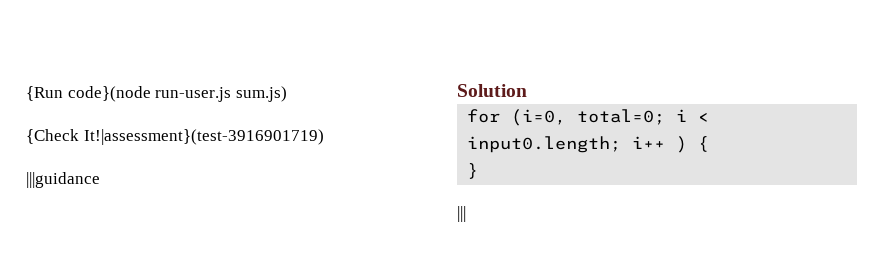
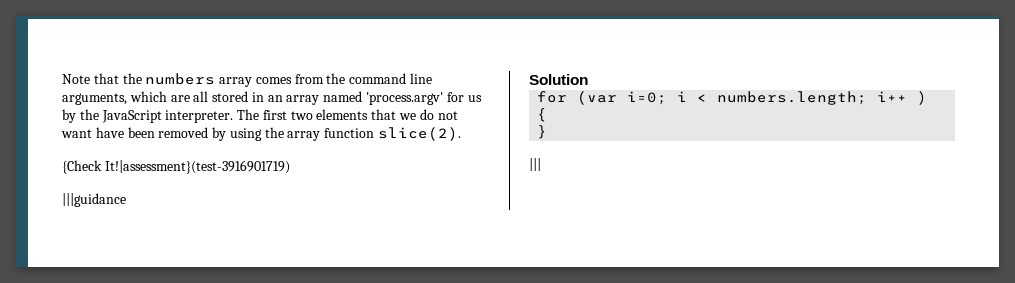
- {Run code}(node run-user.js sum.js)
+ Note that the numbers array comes from the command line arguments, which are all stored in an array named 'process.argv' for us by the JavaScript interpreter. The first two elements that we do not want have been removed by using the array function slice(2).
- for (i=0, total=0; i < input0.length; i++ ) {
+ for (var i=0; i < numbers.length; i++ ) {

